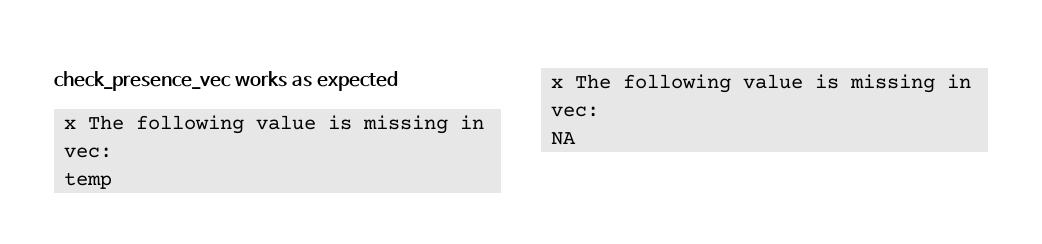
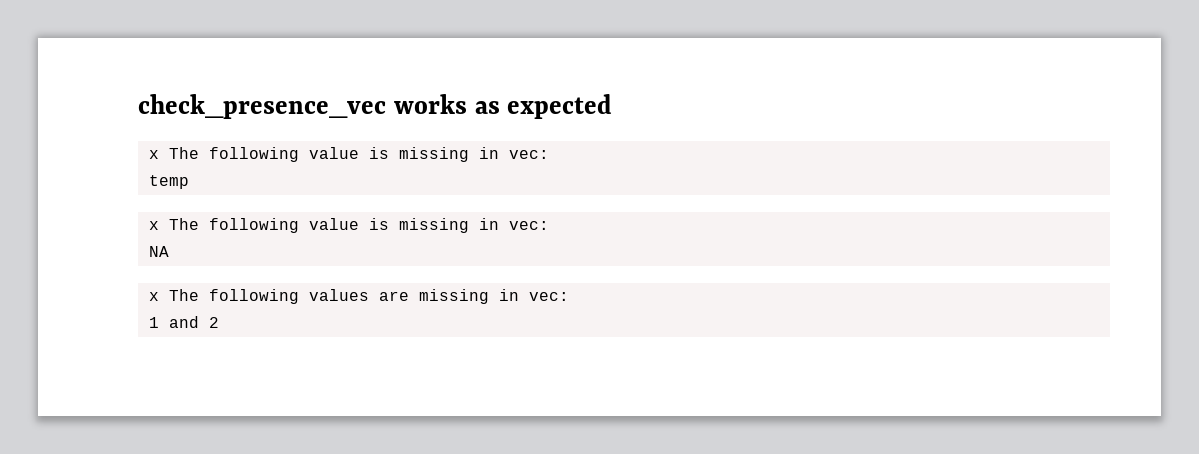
+ x The following values are missing in vec:
+ 1 and 2

